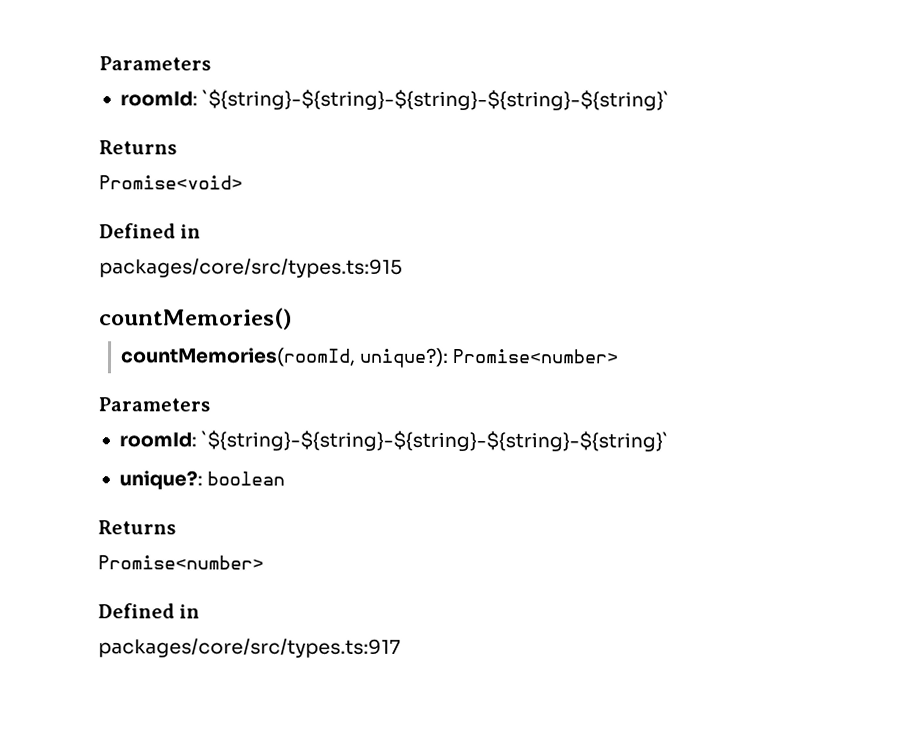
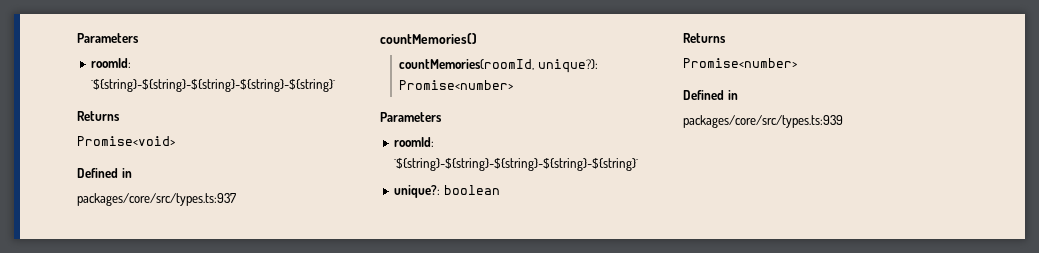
- packages/core/src/types.ts:915
+ packages/core/src/types.ts:937
- packages/core/src/types.ts:917
+ packages/core/src/types.ts:939

